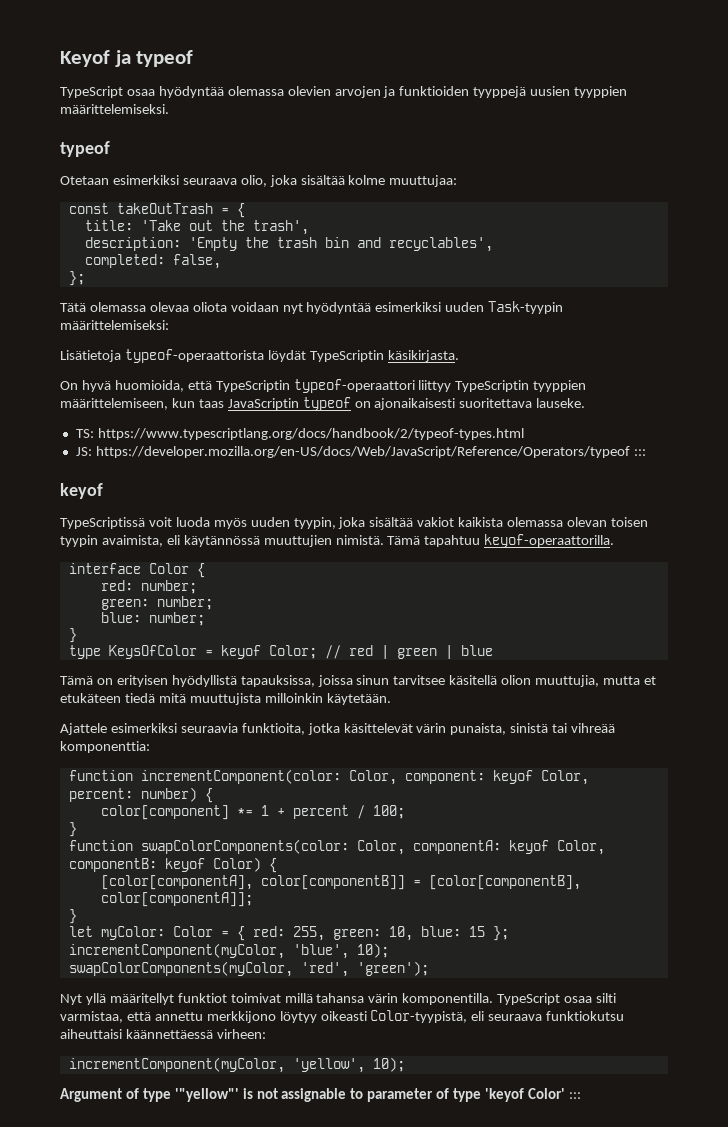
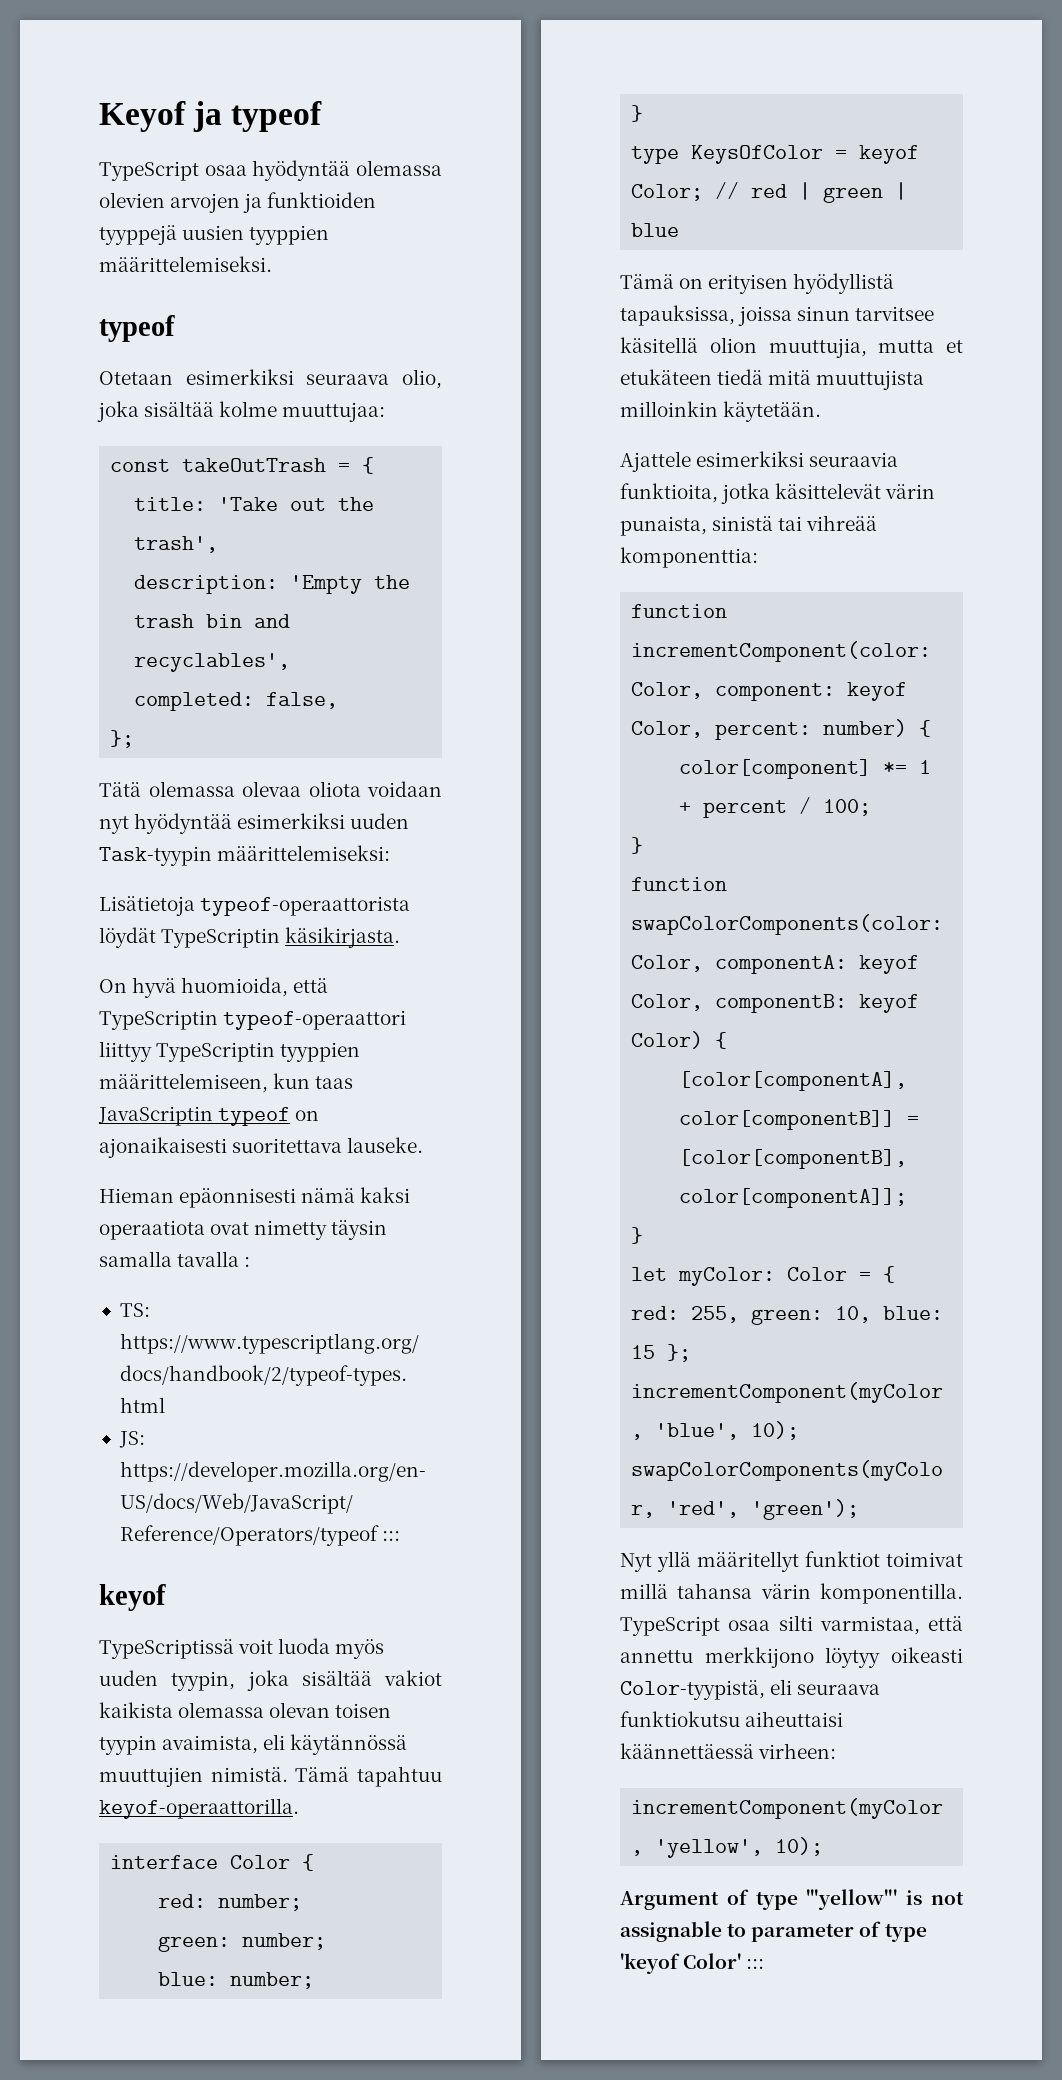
+ Hieman epäonnisesti nämä kaksi operaatiota ovat nimetty täysin samalla tavalla :

